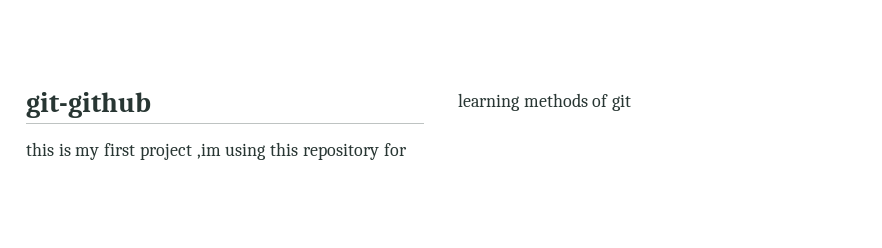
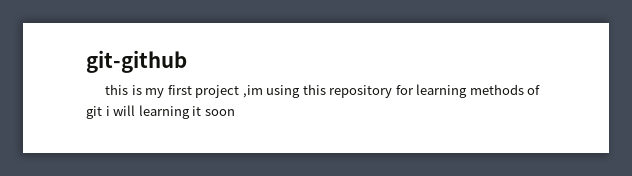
- this is my first project ,im using this repository for learning methods of git
+ this is my first project ,im using this repository for learning methods of git i will learning it soon

